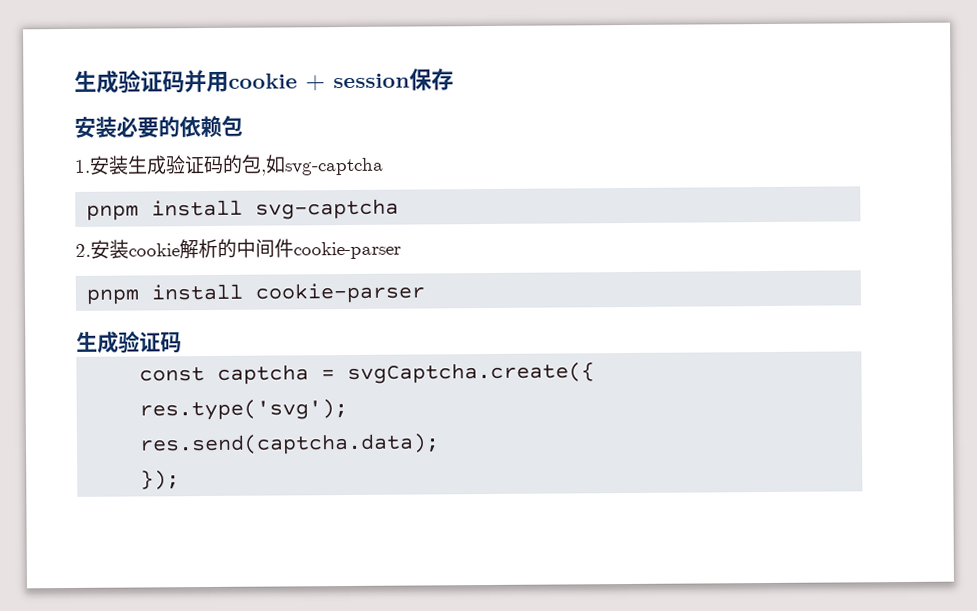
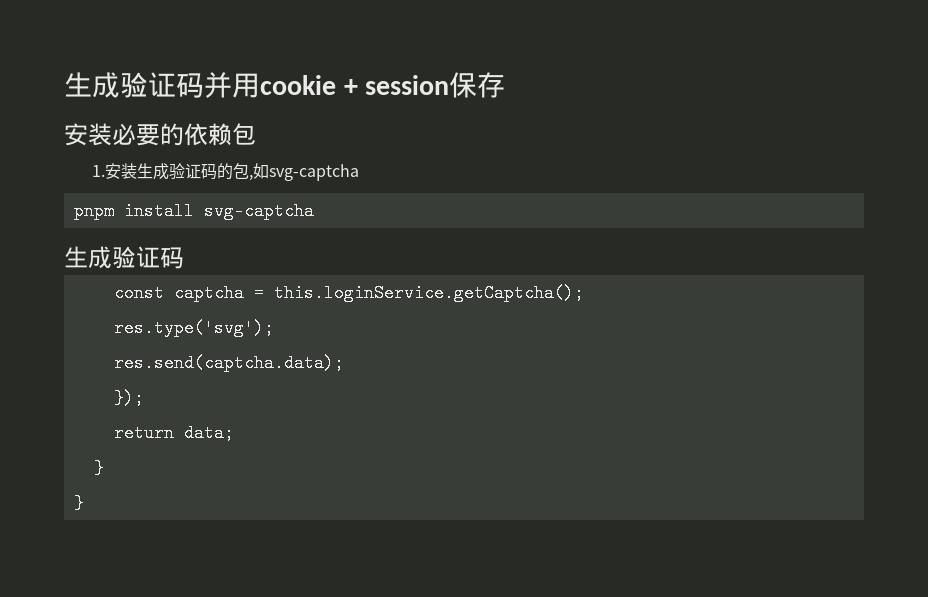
- 2.安装cookie解析的中间件cookie-parser
- pnpm install cookie-parser
- const captcha = svgCaptcha.create({
+ const captcha = this.loginService.getCaptcha();
+ return data;
+ }
+ }

